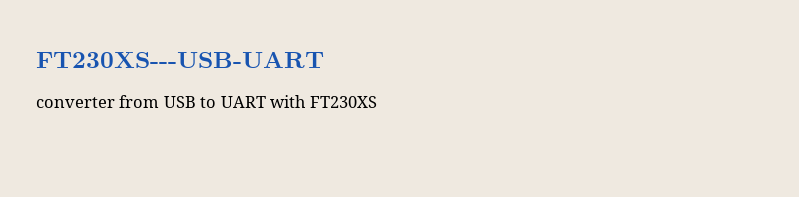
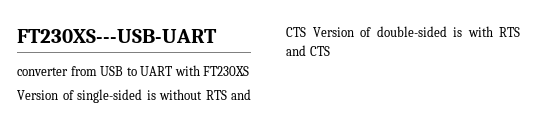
+ Version of single-sided is without RTS and CTS Version of double-sided is with RTS and CTS

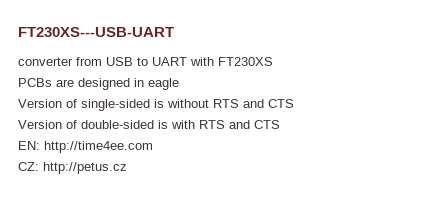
+ PCBs are designed in eagle
- Version of single-sided is without RTS and CTS Version of double-sided is with RTS and CTS
+ Version of single-sided is without RTS and CTS
+ Version of double-sided is with RTS and CTS
+ EN: http://time4ee.com
+ CZ: http://petus.cz

